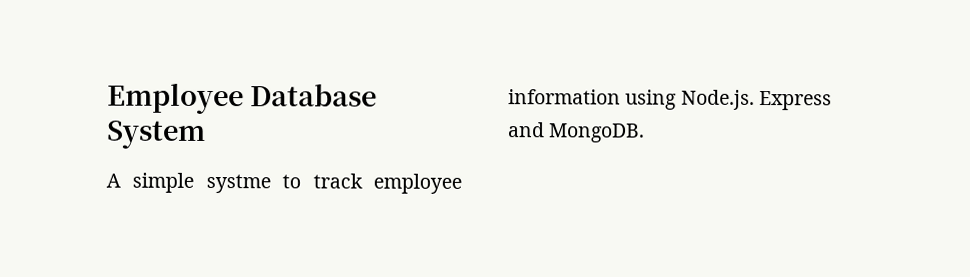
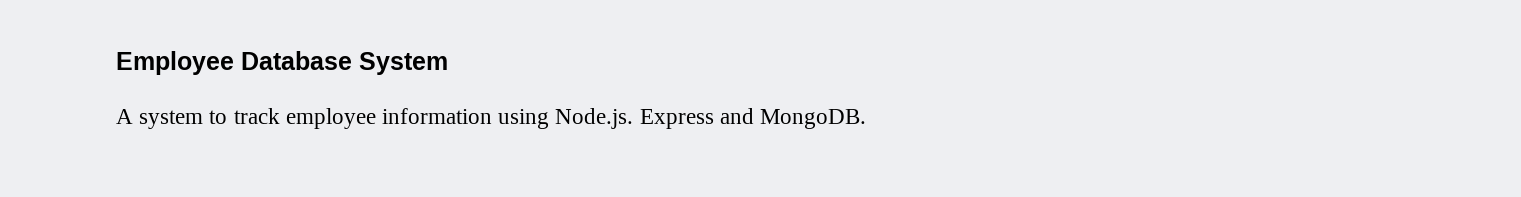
- A simple systme to track employee information using Node.js. Express and MongoDB.
+ A system to track employee information using Node.js. Express and MongoDB.

